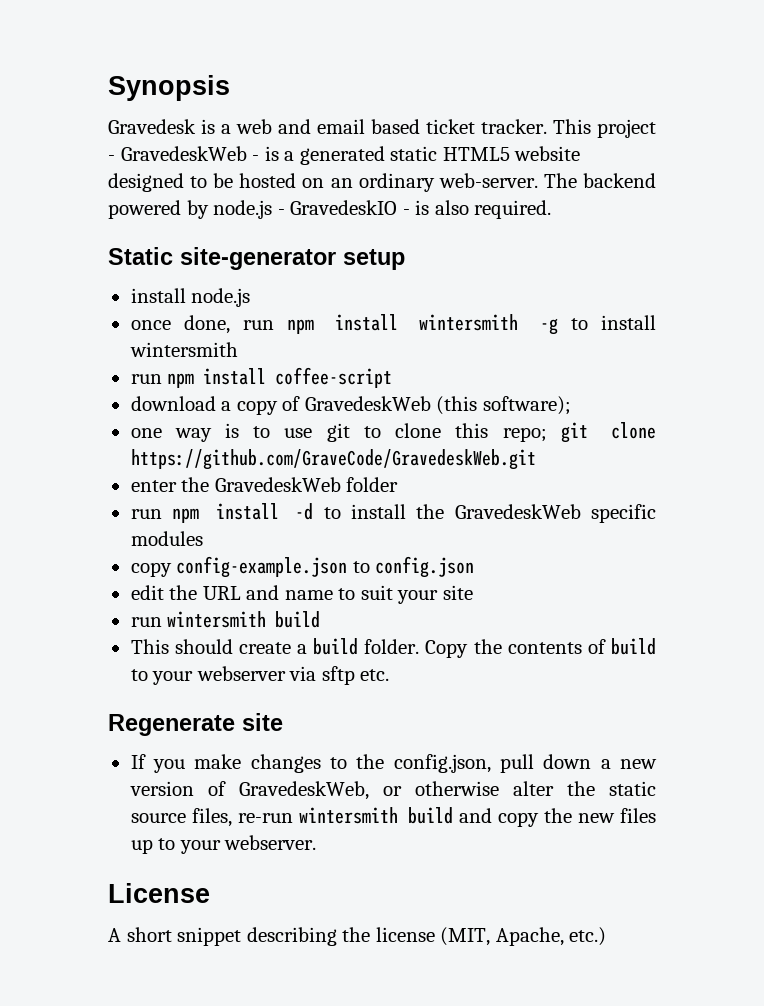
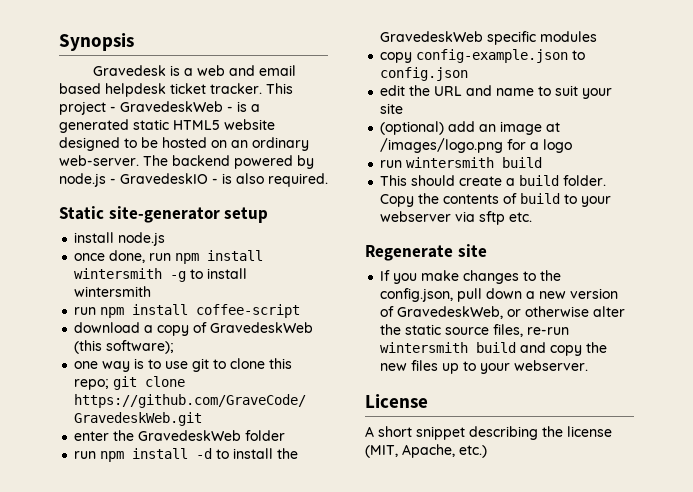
- Gravedesk is a web and email based ticket tracker.
+ Gravedesk is a web and email based helpdesk ticket tracker.
+ (optional) add an image at /images/logo.png for a logo

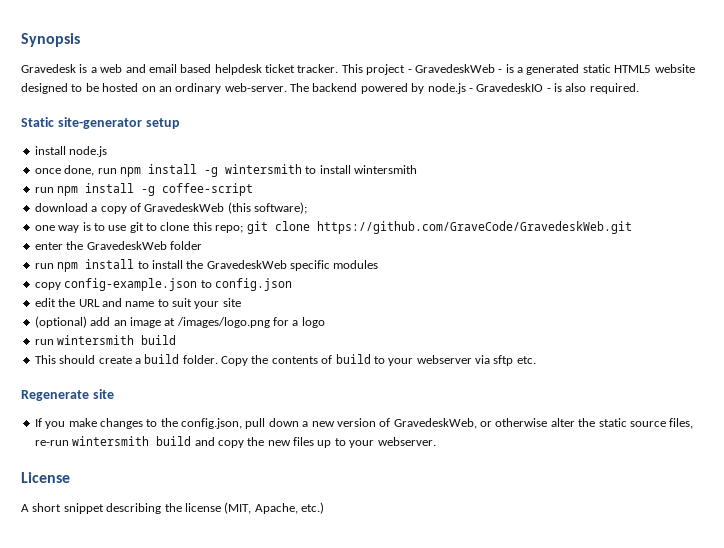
- once done, run npm install wintersmith -g to install wintersmith
+ once done, run npm install -g wintersmith to install wintersmith
- run npm install coffee-script
+ run npm install -g coffee-script
- run npm install -d to install the GravedeskWeb specific modules
+ run npm install to install the GravedeskWeb specific modules

